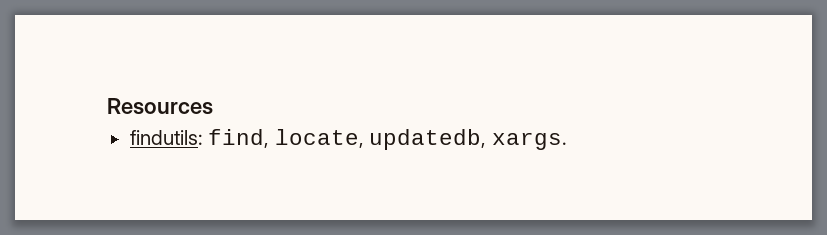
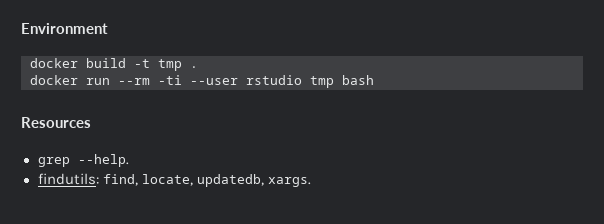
+ Environment
+ docker build -t tmp .
+ docker run --rm -ti --user rstudio tmp bash
+ grep --help.

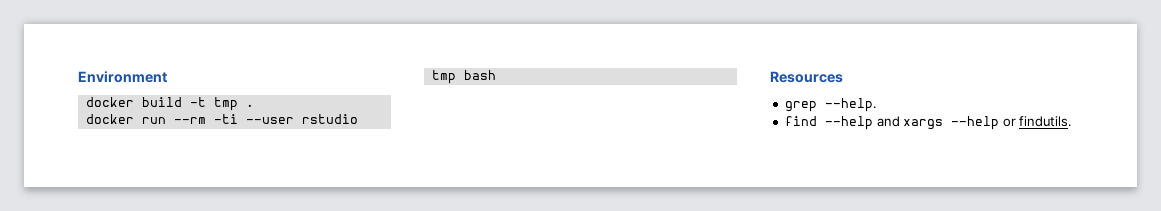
- findutils: find, locate, updatedb, xargs.
+ find --help and xargs --help or findutils.

